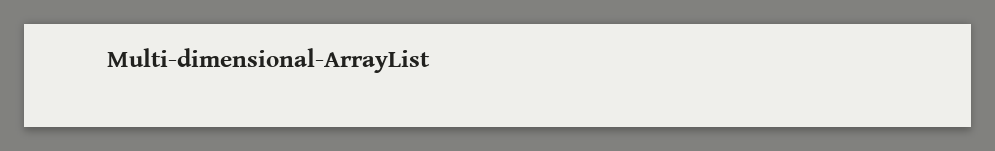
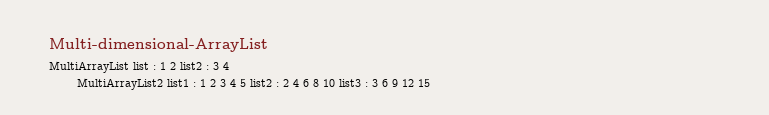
+ MultiArrayList list : 1 2 list2 : 3 4
+ MultiArrayList2 list1 : 1 2 3 4 5 list2 : 2 4 6 8 10 list3 : 3 6 9 12 15

